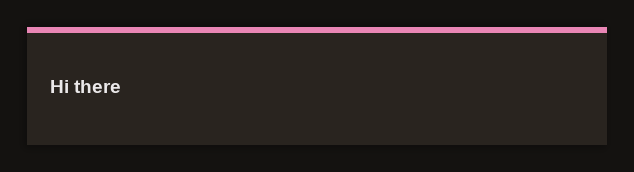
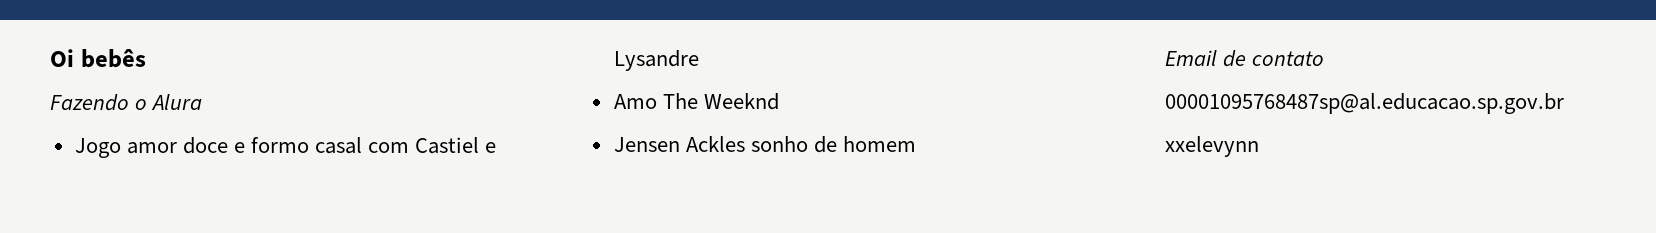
- Hi there
+ Oi bebês
+ Fazendo o Alura
+ Jogo amor doce e formo casal com Castiel e Lysandre
+ Amo The Weeknd
+ Jensen Ackles sonho de homem
+ Email de contato
+ 00001095768487sp@al.educacao.sp.gov.br
+ xxelevynn

